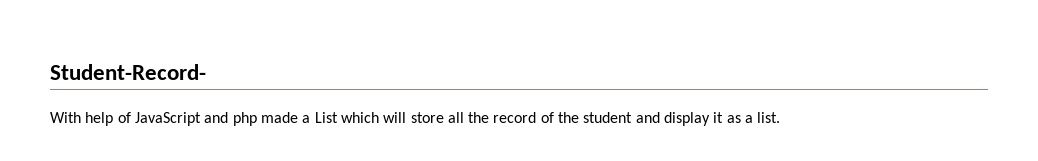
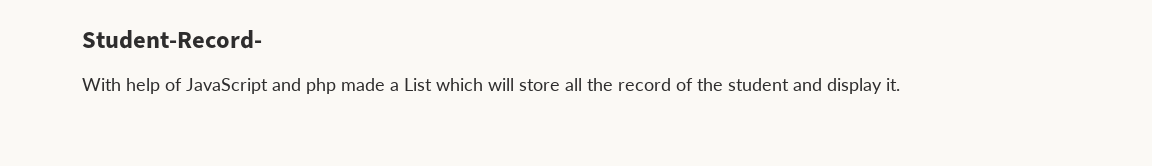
- With help of JavaScript and php made a List which will store all the record of the student and display it as a list.
+ With help of JavaScript and php made a List which will store all the record of the student and display it.

